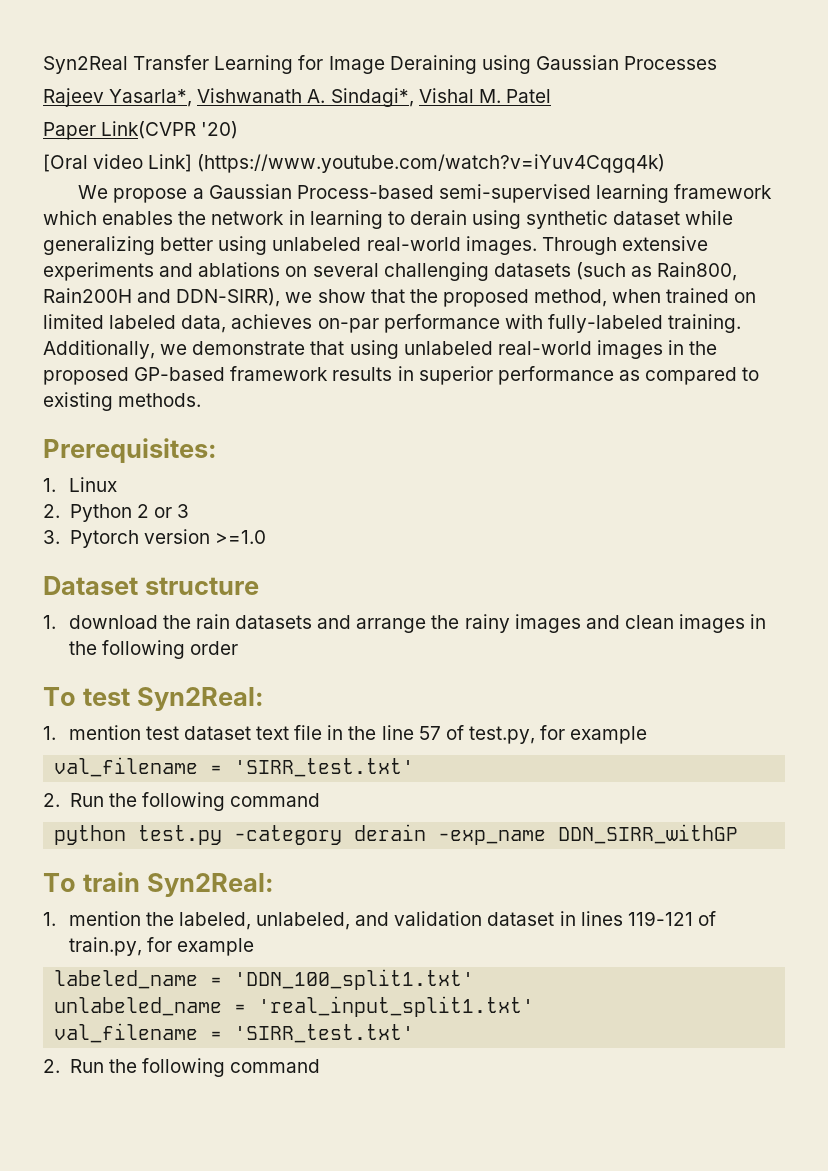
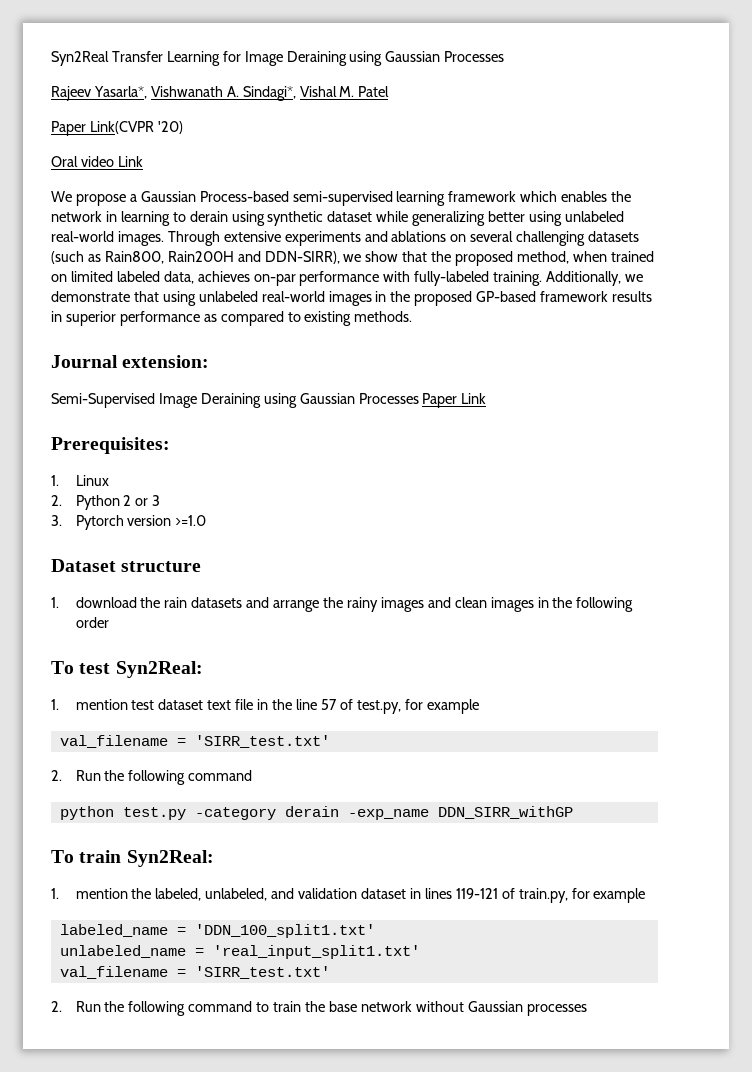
- [Oral video Link] (https://www.youtube.com/watch?v=iYuv4Cqgq4k)
+ Oral video Link
+ Journal extension:
+ Semi-Supervised Image Deraining using Gaussian Processes Paper Link
  unlabeled_name = 'real_input_split1.txt'
  val_filename = 'SIRR_test.txt'
- 2. Run the following command
+ 2. Run the following command to train the base network without Gaussian processes

